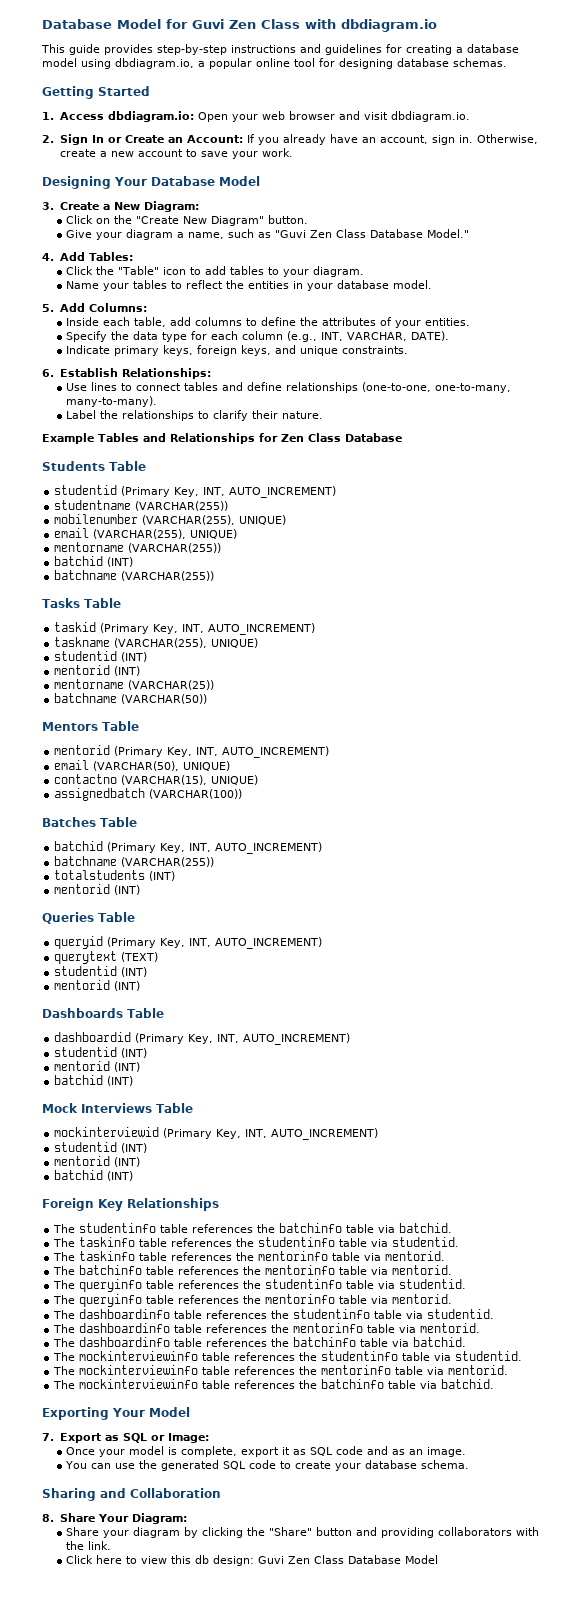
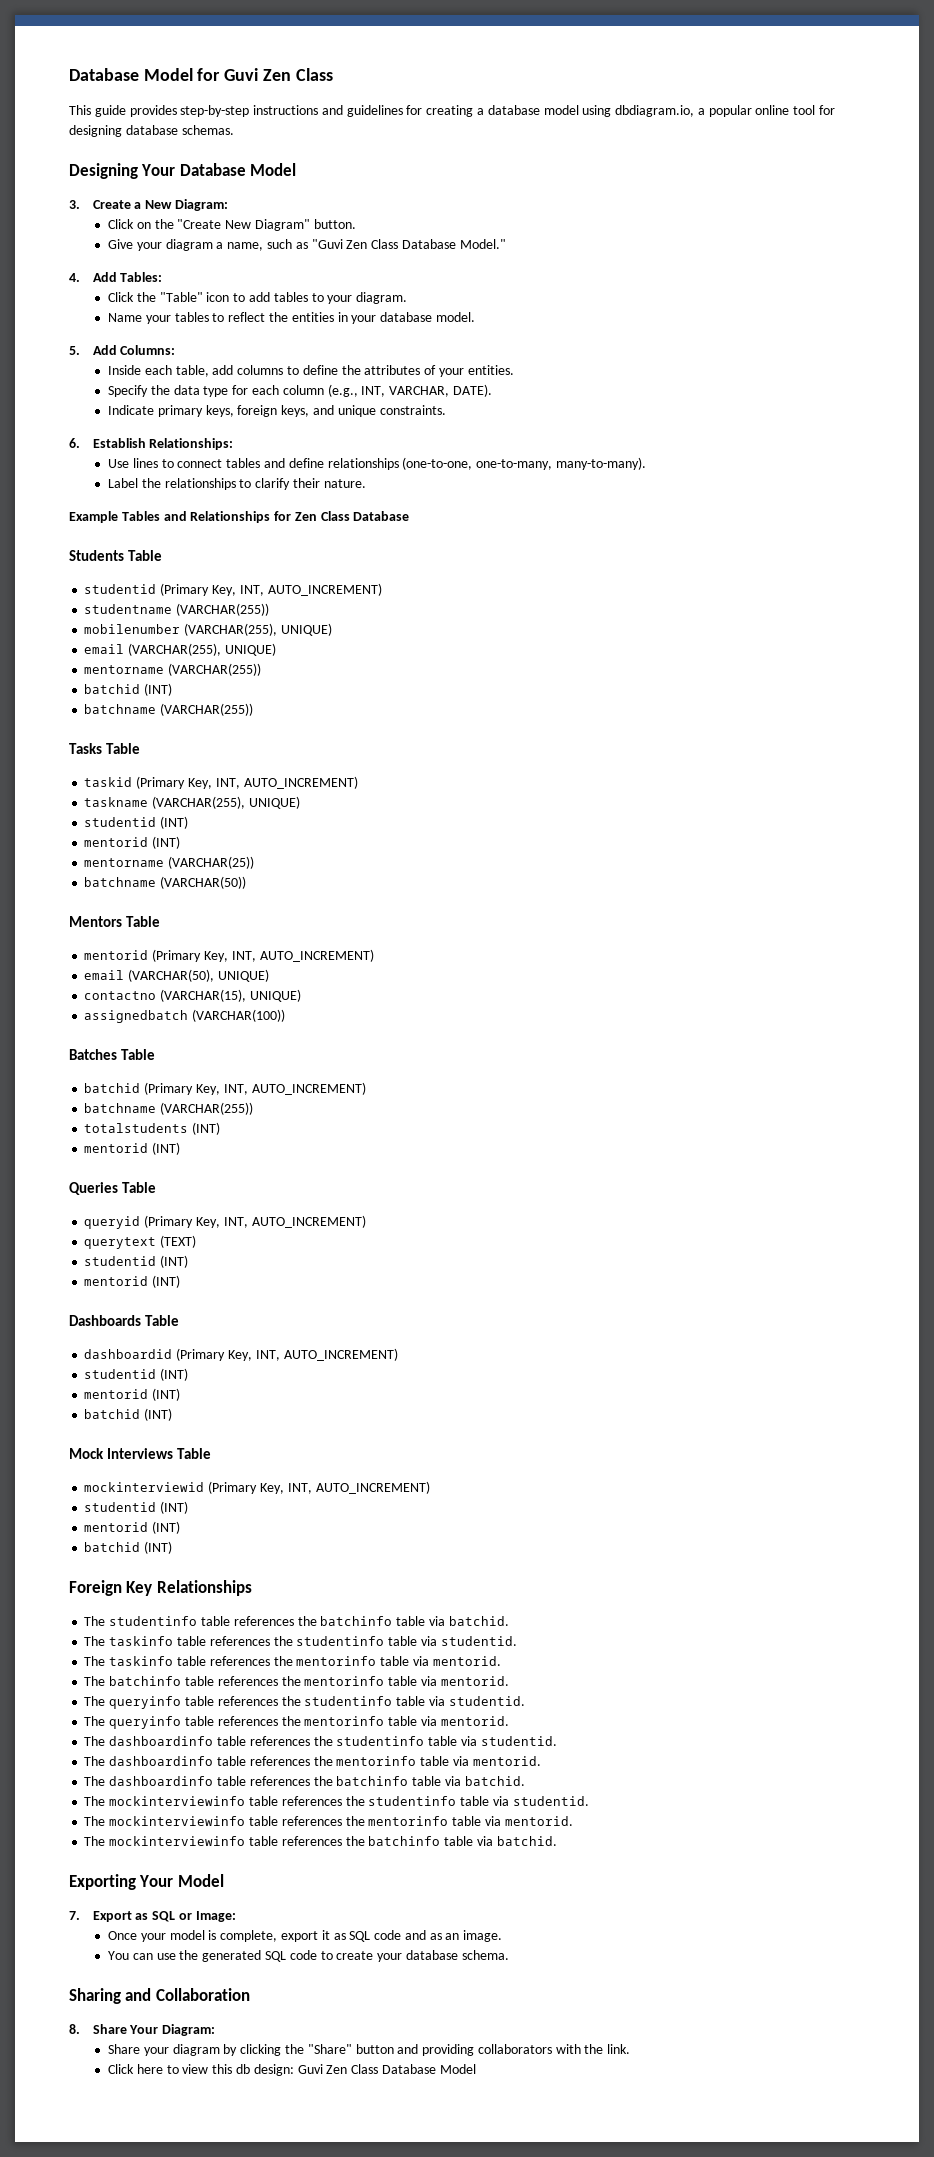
- Database Model for Guvi Zen Class with dbdiagram.io
+ Database Model for Guvi Zen Class
- Getting Started
- 1. Access dbdiagram.io: Open your web browser and visit dbdiagram.io.
- 2. Sign In or Create an Account: If you already have an account, sign in. Otherwise, create a new account to save your work.

